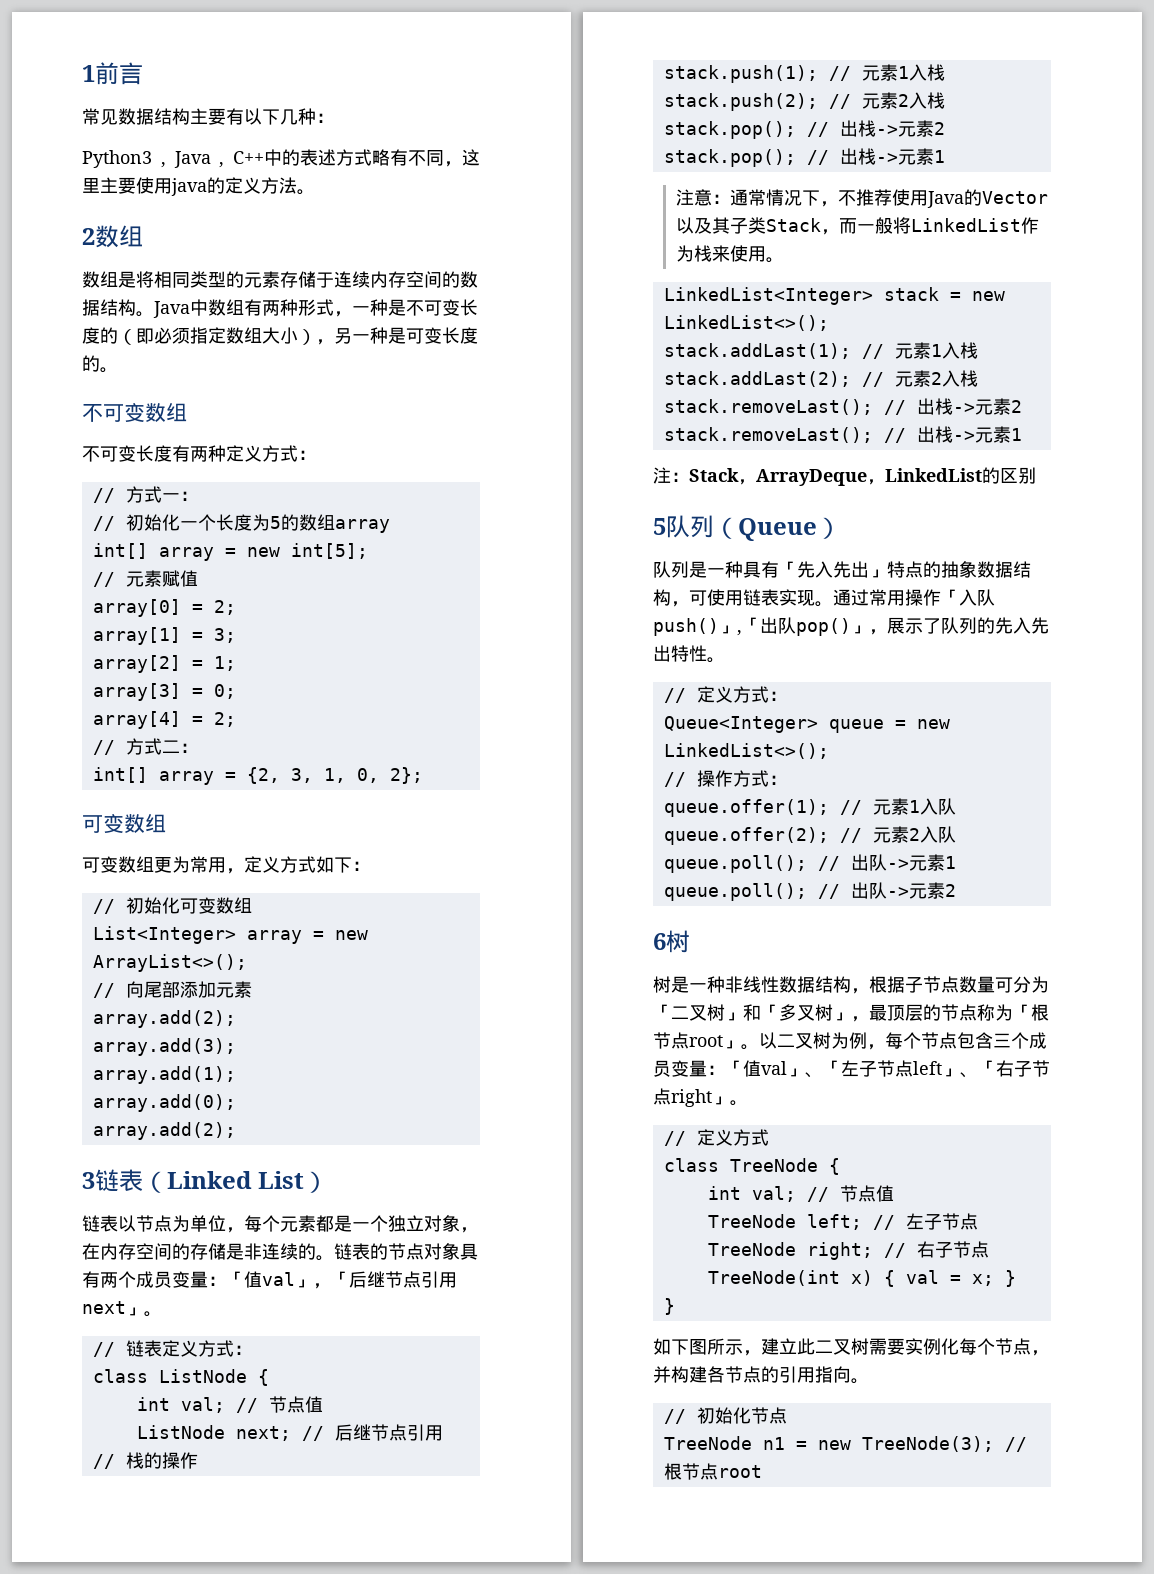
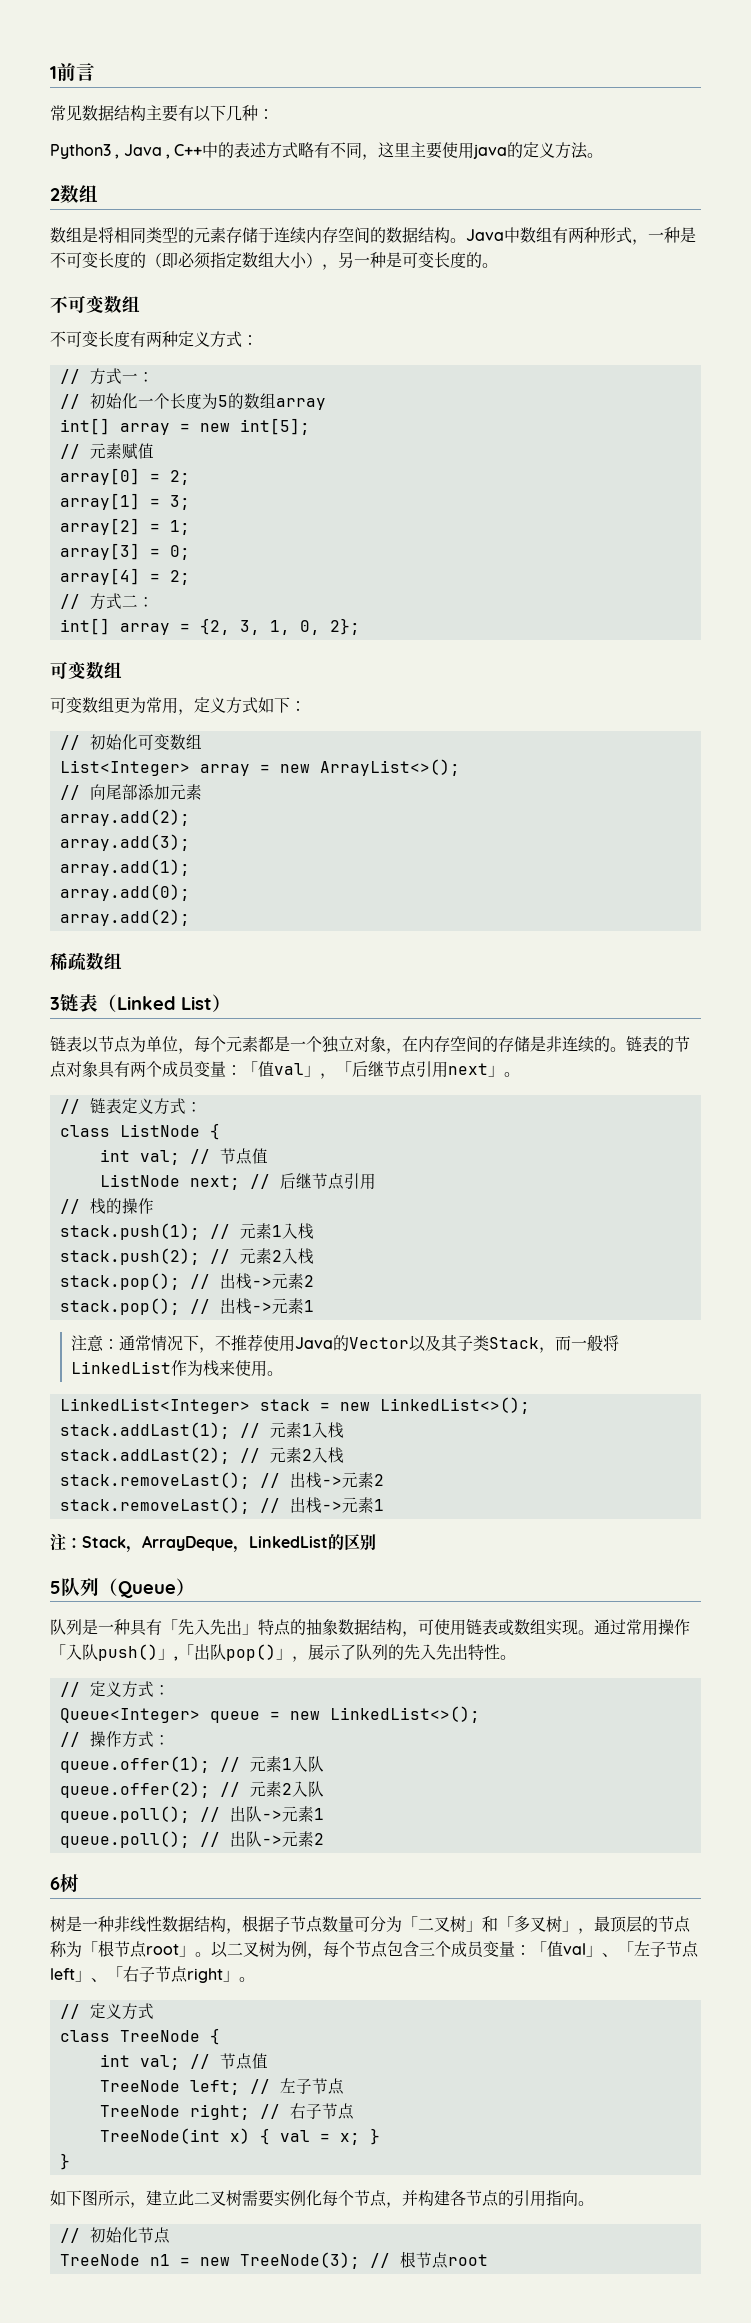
+ 稀疏数组
- 队列是一种具有「先入先出」特点的抽象数据结构，可使用链表实现。
+ 队列是一种具有「先入先出」特点的抽象数据结构，可使用链表或数组实现。

